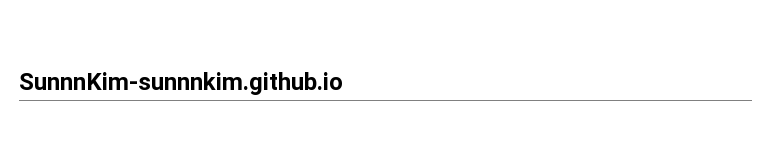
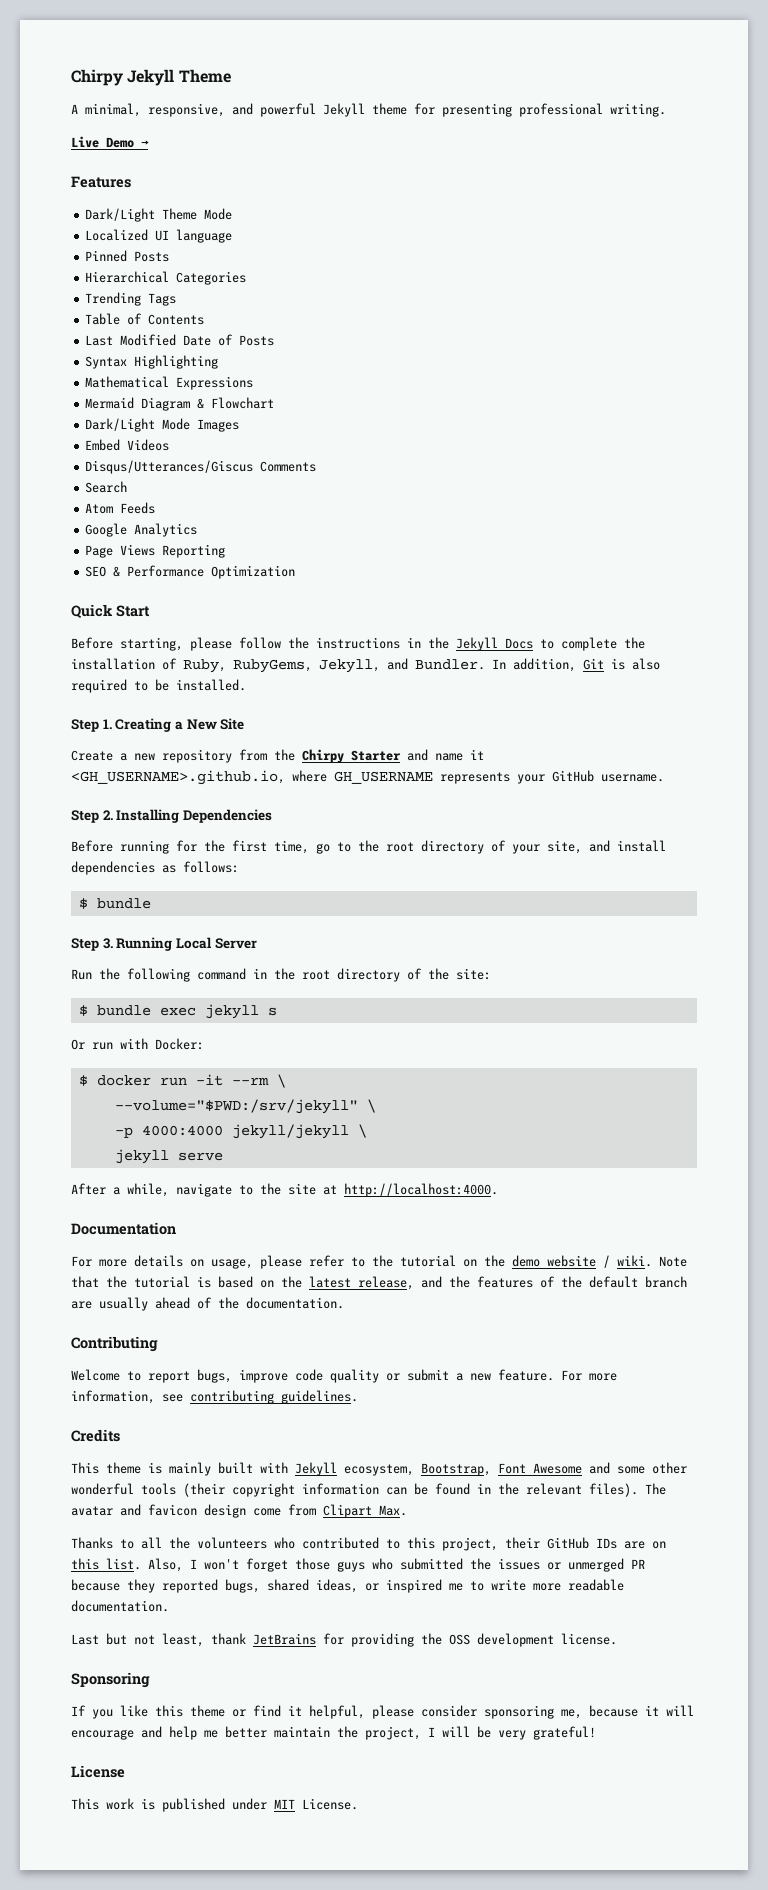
- SunnnKim-sunnnkim.github.io
+ Chirpy Jekyll Theme
+ A minimal, responsive, and powerful Jekyll theme for presenting professional writing.
+ Live Demo →
+ Features
+ Dark/Light Theme Mode
+ Localized UI language
+ Pinned Posts
+ Hierarchical Categories
+ Trending Tags
+ Table of Contents
+ Last Modified Date of Posts
+ Syntax Highlighting
+ Mathematical Expressions
+ Mermaid Diagram & Flowchart
+ Dark/Light Mode Images
+ Embed Videos
+ Disqus/Utterances/Giscus Comments
+ Search
+ Atom Feeds
+ Google Analytics
+ Page Views Reporting
+ SEO & Performance Optimization
+ Quick Start
+ Before starting, please follow the instructions in the Jekyll Docs to complete the installation of Ruby, RubyGems, Jekyll, and Bundler. In addition, Git is also required to be installed.
+ Step 1. Creating a New Site
+ Create a new repository from the Chirpy Starter and name it <GH_USERNAME>.github.io, where GH_USERNAME represents your GitHub username.
+ Step 2. Installing Dependencies
+ Before running for the first time, go to the root directory of your site, and install dependencies as follows:
+ $ bundle
+ Step 3. Running Local Server
+ Run the following command in the root directory of the site:
+ $ bundle exec jekyll s
+ Or run with Docker:
+ $ docker run -it --rm \
+ --volume="$PWD:/srv/jekyll" \
+ -p 4000:4000 jekyll/jekyll \
+ jekyll serve
+ After a while, navigate to the site at http://localhost:4000.
+ Documentation
+ For more details on usage, please refer to the tutorial on the demo website / wiki. Note that the tutorial is based on the latest release, and the features of the default branch are usually ahead of the documentation.
+ Contributing
+ Welcome to report bugs, improve code quality or submit a new feature. For more information, see contributing guidelines.
+ Credits
+ This theme is mainly built with Jekyll ecosystem, Bootstrap, Font Awesome and some other wonderful tools (their copyright information can be found in the relevant files). The avatar and favicon design come from Clipart Max.
+ Thanks to all the volunteers who contributed to this project, their GitHub IDs are on this list. Also, I won't forget those guys who submitted the issues or unmerged PR because they reported bugs, shared ideas, or inspired me to write more readable documentation.
+ Last but not least, thank JetBrains for providing the OSS development license.
+ Sponsoring
+ If you like this theme or find it helpful, please consider sponsoring me, because it will encourage and help me better maintain the project, I will be very grateful!
+ License
+ This work is published under MIT License.

